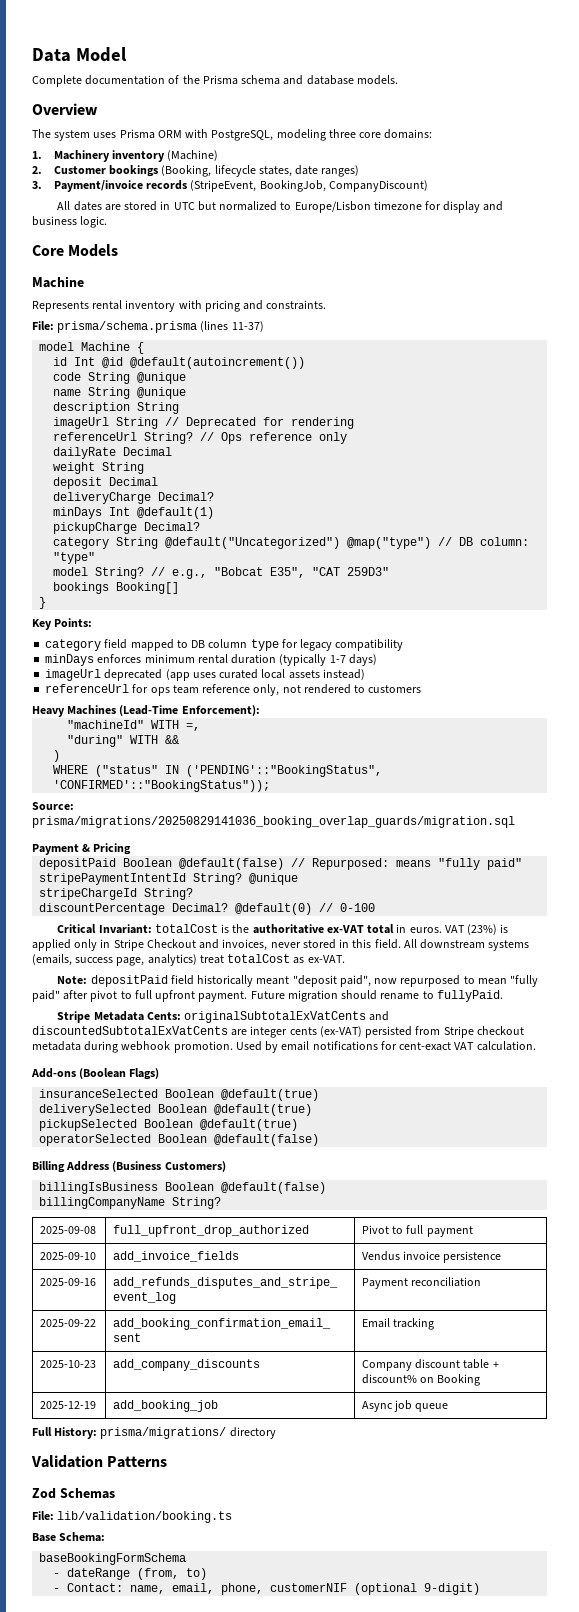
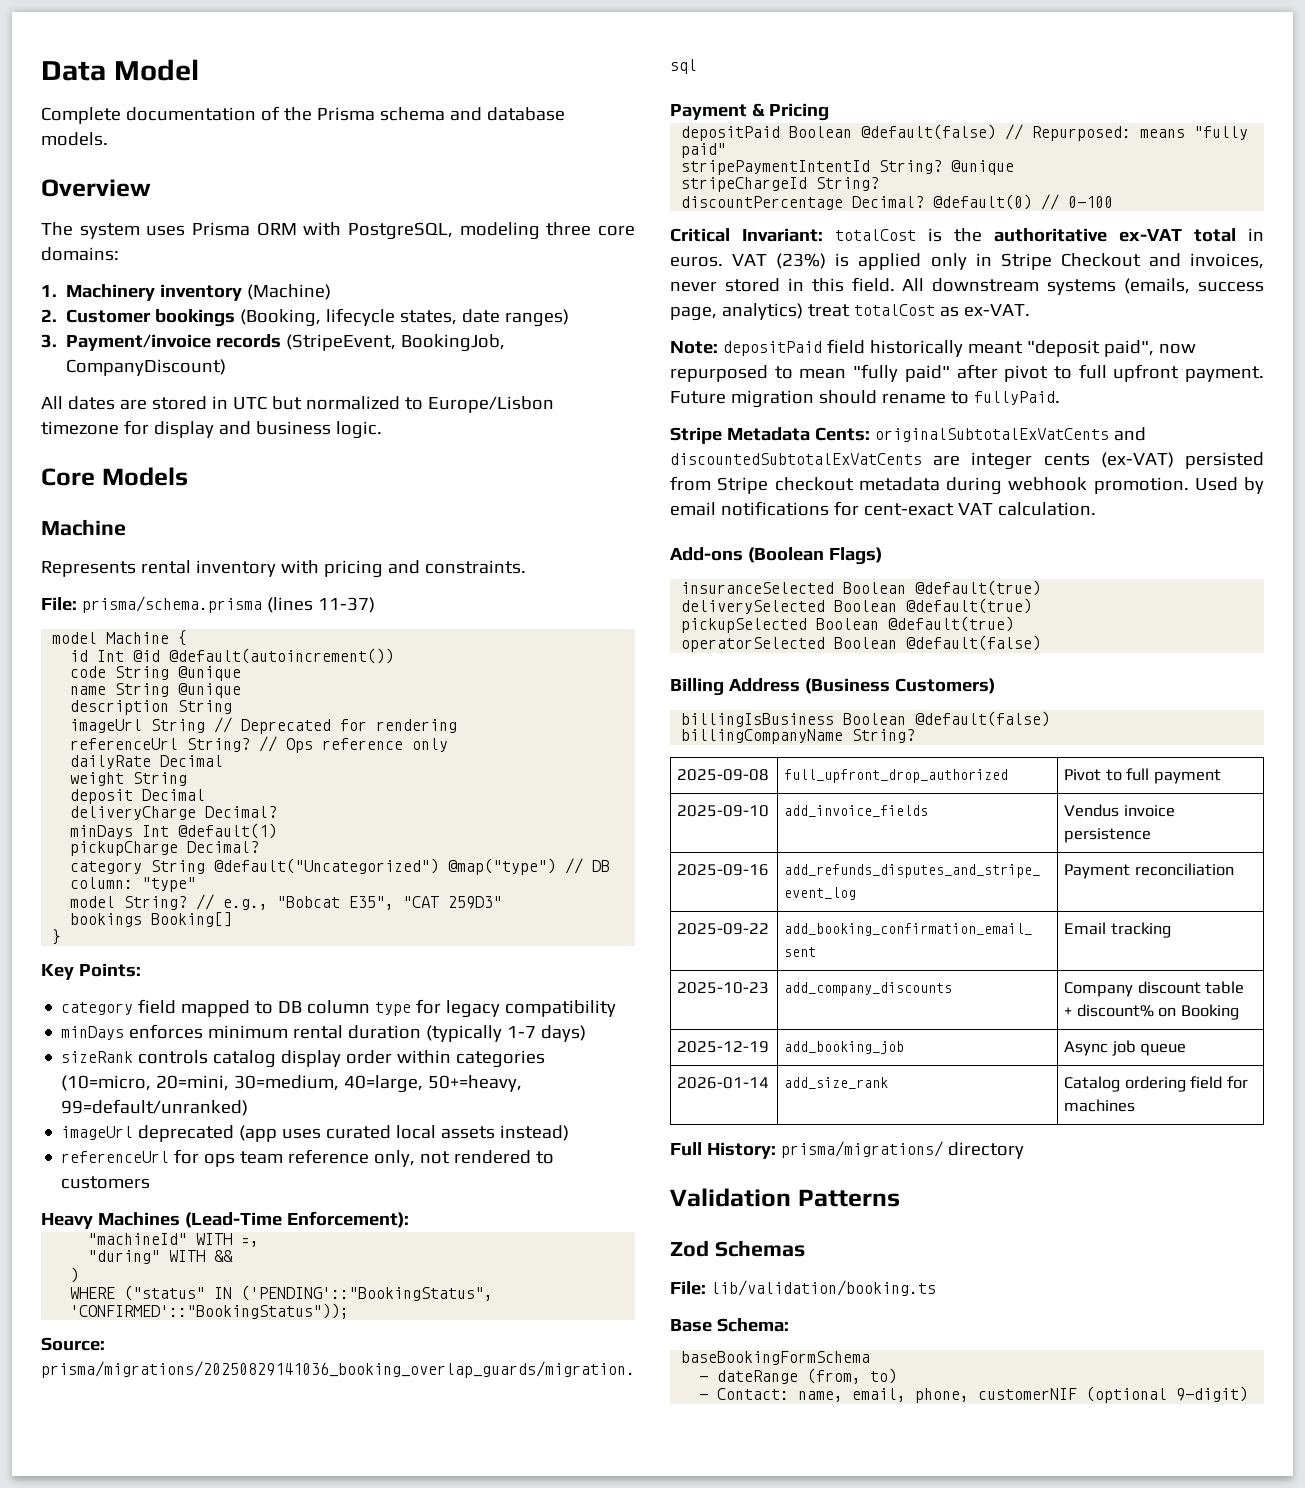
+ sizeRank controls catalog display order within categories (10=micro, 20=mini, 30=medium, 40=large, 50+=heavy, 99=default/unranked)
+ 2026-01-14 | add_size_rank | Catalog ordering field for machines

